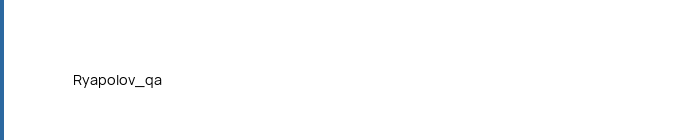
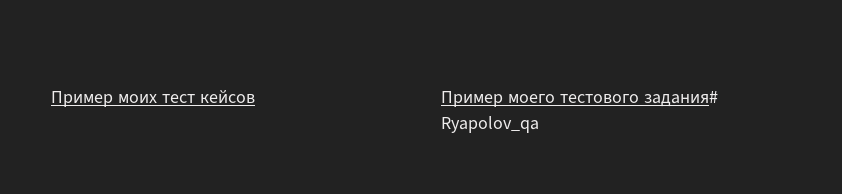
- Ryapolov_qa
+ Пример моих тест кейсов
+ Пример моего тестового задания# Ryapolov_qa

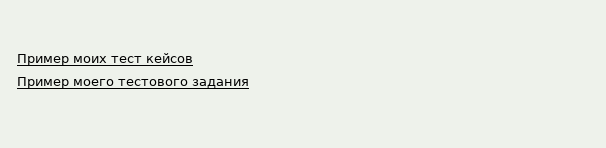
- Пример моего тестового задания# Ryapolov_qa
+ Пример моего тестового задания

